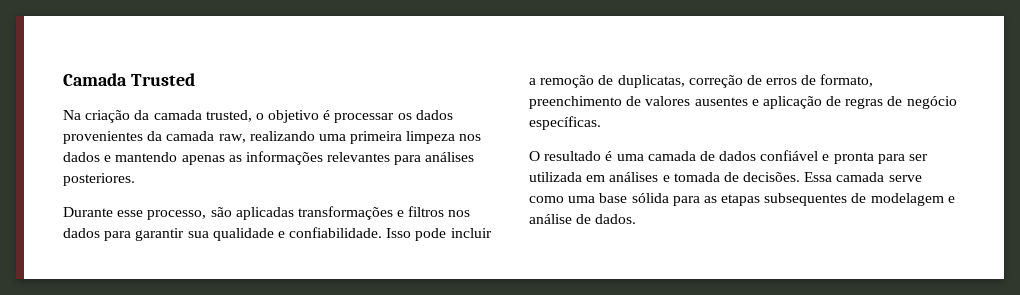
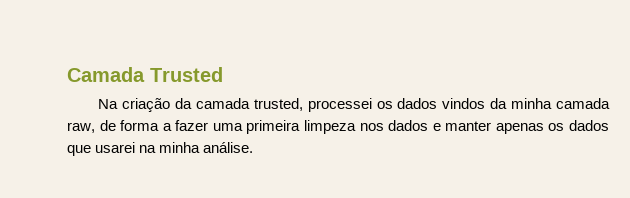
- Na criação da camada trusted, o objetivo é processar os dados provenientes da camada raw, realizando uma primeira limpeza nos dados e mantendo apenas as informações relevantes para análises posteriores.
- Durante esse processo, são aplicadas transformações e filtros nos dados para garantir sua qualidade e confiabilidade. Isso pode incluir a remoção de duplicatas, correção de erros de formato, preenchimento de valores ausentes e aplicação de regras de negócio específicas.
- O resultado é uma camada de dados confiável e pronta para ser utilizada em análises e tomada de decisões. Essa camada serve como uma base sólida para as etapas subsequentes de modelagem e análise de dados.
+ Na criação da camada trusted, processei os dados vindos da minha camada raw, de forma a fazer uma primeira limpeza nos dados e manter apenas os dados que usarei na minha análise.

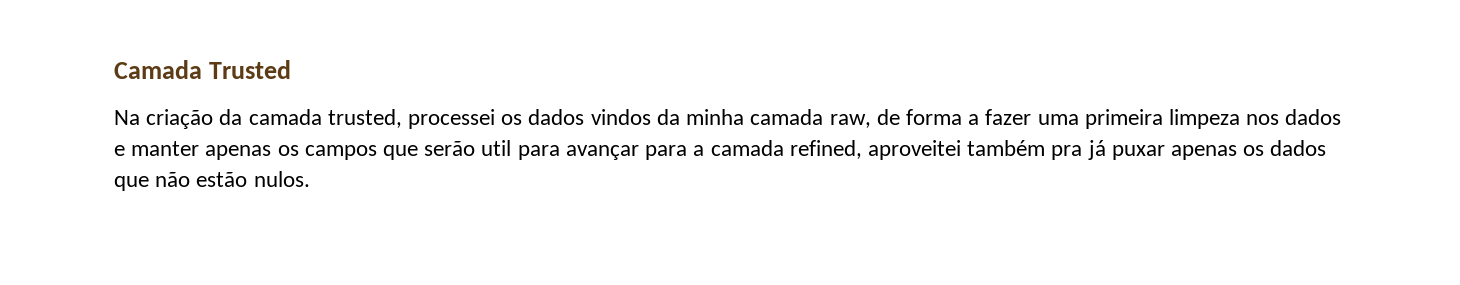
- Na criação da camada trusted, processei os dados vindos da minha camada raw, de forma a fazer uma primeira limpeza nos dados e manter apenas os dados que usarei na minha análise.
+ Na criação da camada trusted, processei os dados vindos da minha camada raw, de forma a fazer uma primeira limpeza nos dados e manter apenas os campos que serão util para avançar para a camada refined, aproveitei também pra já puxar apenas os dados que não estão nulos.

